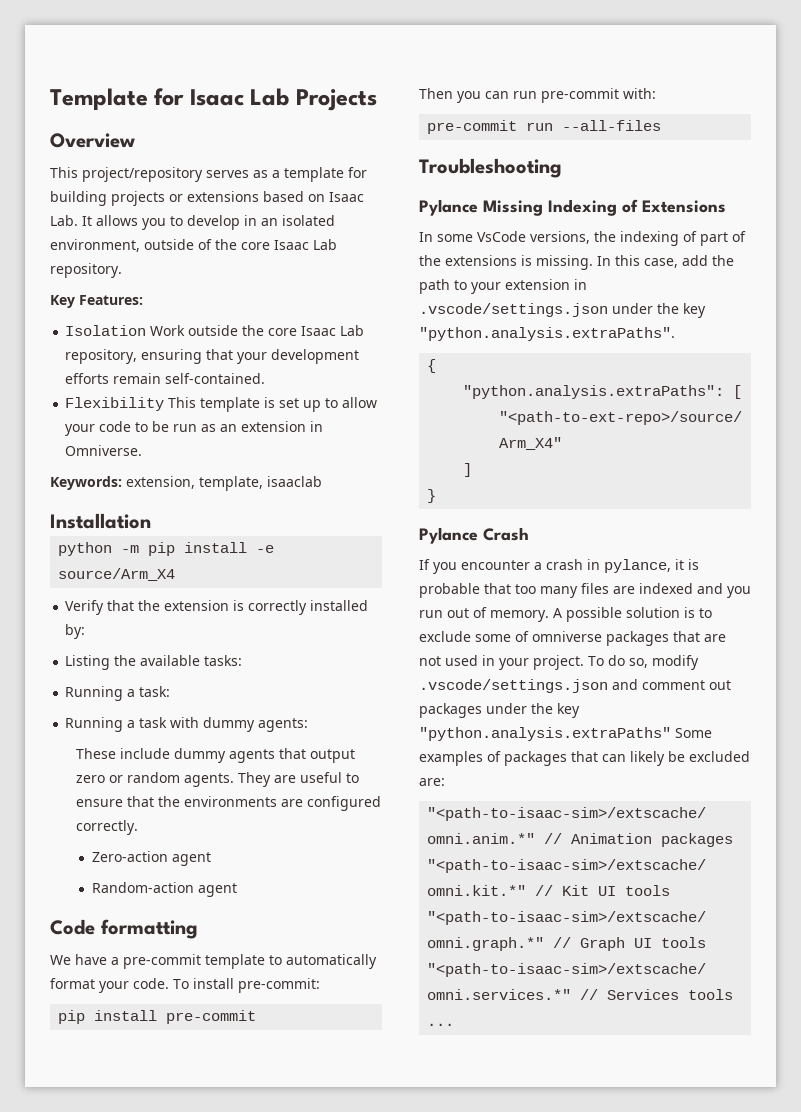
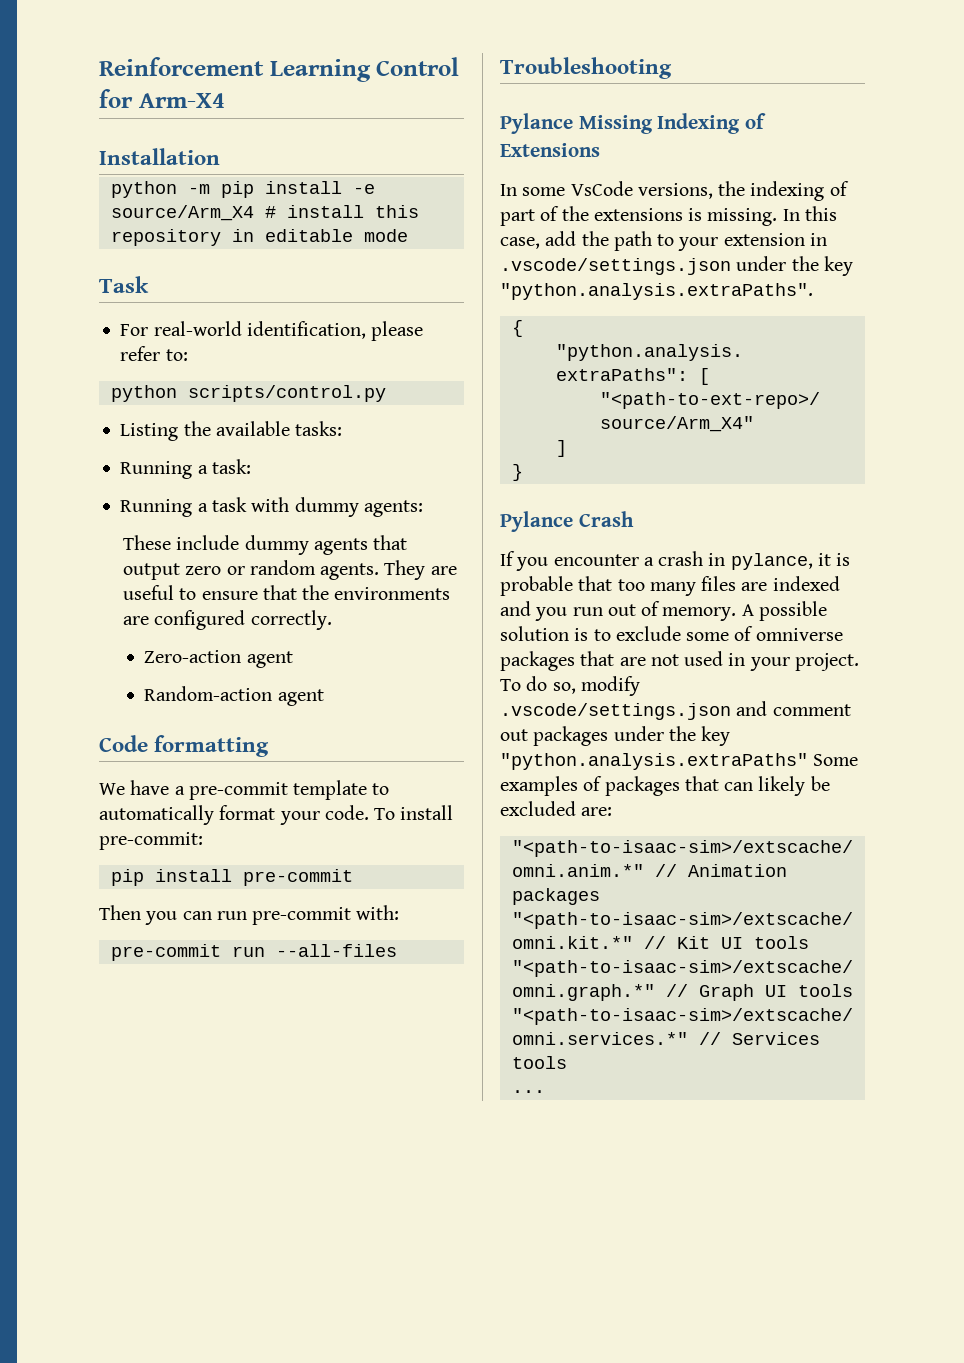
- Template for Isaac Lab Projects
- Overview
- This project/repository serves as a template for building projects or extensions based on Isaac Lab. It allows you to develop in an isolated environment, outside of the core Isaac Lab repository.
- Key Features:
- Isolation Work outside the core Isaac Lab repository, ensuring that your development efforts remain self-contained.
- Flexibility This template is set up to allow your code to be run as an extension in Omniverse.
- Keywords: extension, template, isaaclab
+ Reinforcement Learning Control for Arm-X4
- python -m pip install -e source/Arm_X4
- Verify that the extension is correctly installed by:
+ python -m pip install -e source/Arm_X4 # install this repository in editable mode
+ Task
+ For real-world identification, please refer to:
+ python scripts/control.py

